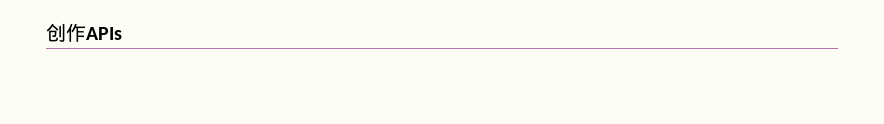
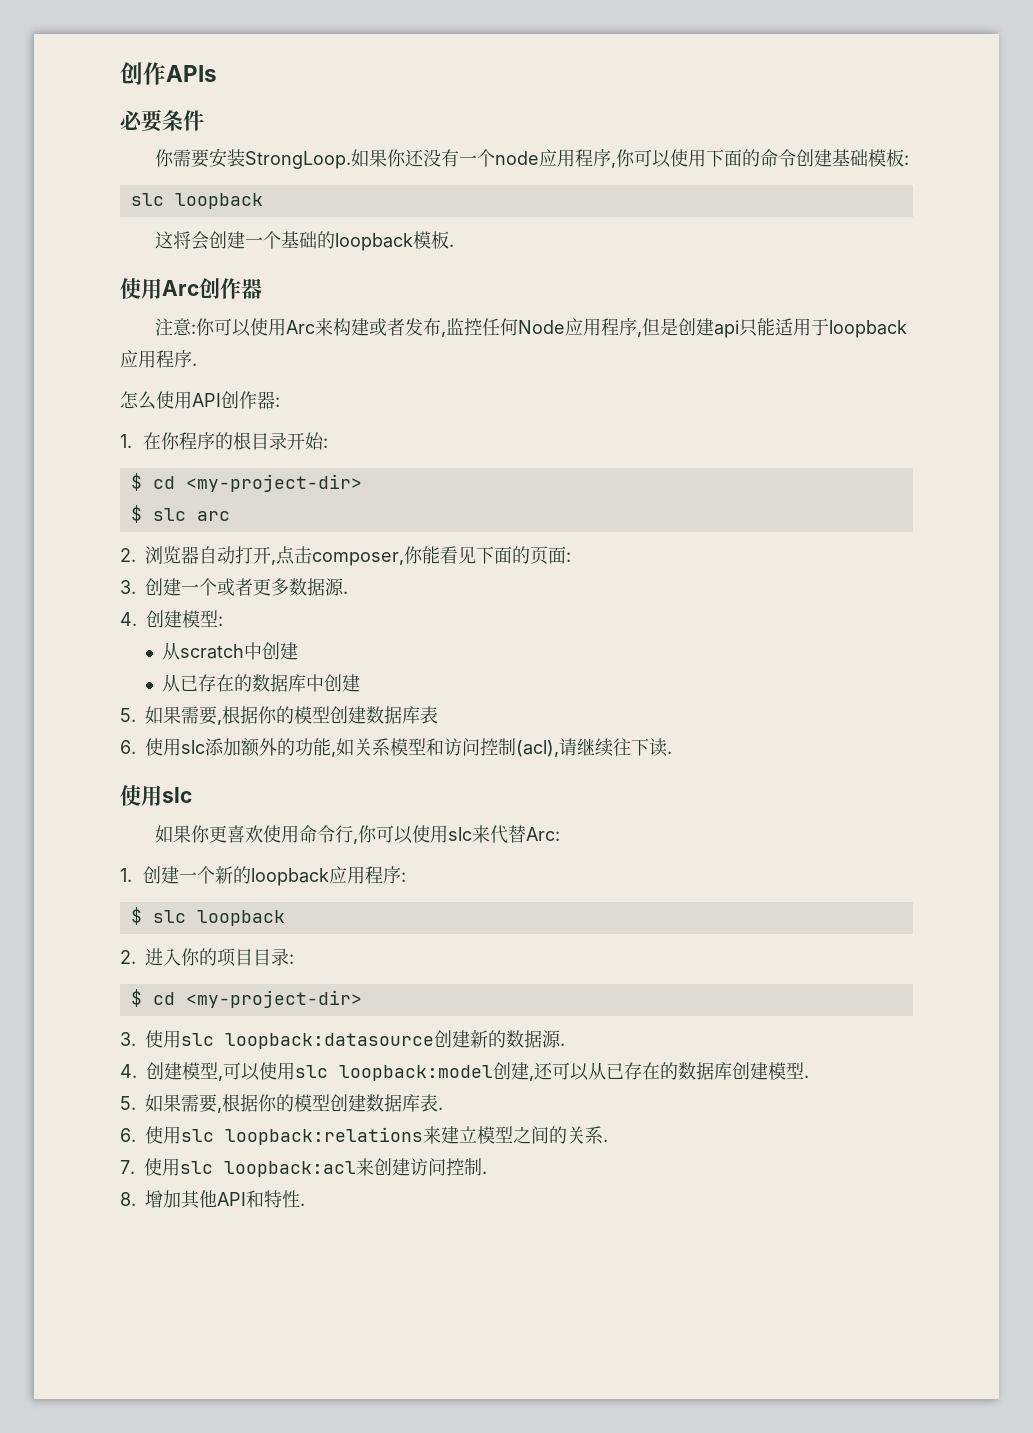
+ 必要条件
+ 你需要安装StrongLoop.如果你还没有一个node应用程序,你可以使用下面的命令创建基础模板:
+ slc loopback
+ 这将会创建一个基础的loopback模板.
+ 使用Arc创作器
+ 注意:你可以使用Arc来构建或者发布,监控任何Node应用程序,但是创建api只能适用于loopback应用程序.
+ 怎么使用API创作器:
+ 1.在你程序的根目录开始:
+ $ cd <my-project-dir>
+ $ slc arc
+ 2.浏览器自动打开,点击composer,你能看见下面的页面:
+ 3.创建一个或者更多数据源.
+ 4.创建模型:
+ 从scratch中创建
+ 从已存在的数据库中创建
+ 5.如果需要,根据你的模型创建数据库表
+ 6.使用slc添加额外的功能,如关系模型和访问控制(acl),请继续往下读.
+ 使用slc
+ 如果你更喜欢使用命令行,你可以使用slc来代替Arc:
+ 1.创建一个新的loopback应用程序:
+ $ slc loopback
+ 2.进入你的项目目录:
+ $ cd <my-project-dir>
+ 3.使用slc loopback:datasource创建新的数据源.
+ 4.创建模型,可以使用slc loopback:model创建,还可以从已存在的数据库创建模型.
+ 5.如果需要,根据你的模型创建数据库表.
+ 6.使用slc loopback:relations来建立模型之间的关系.
+ 7.使用slc loopback:acl来创建访问控制.
+ 8.增加其他API和特性.

